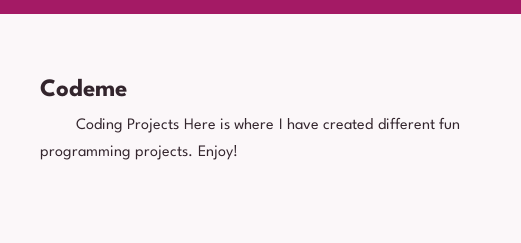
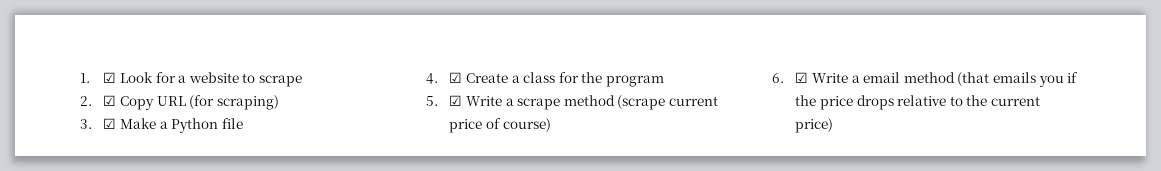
- Codeme
- Coding Projects Here is where I have created different fun programming projects. Enjoy!
+ 1. ☑ Look for a website to scrape
+ 2. ☑ Copy URL (for scraping)
+ 3. ☑ Make a Python file
+ 4. ☑ Create a class for the program
+ 5. ☑ Write a scrape method (scrape current price of course)
+ 6. ☑ Write a email method (that emails you if the price drops relative to the current price)

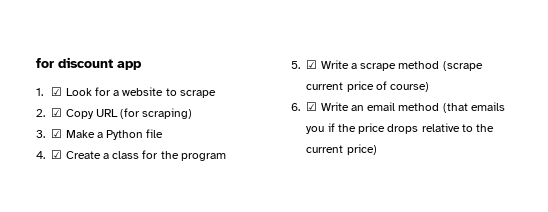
+ for discount app
- 6. ☑ Write a email method (that emails you if the price drops relative to the current price)
+ 6. ☑ Write an email method (that emails you if the price drops relative to the current price)

